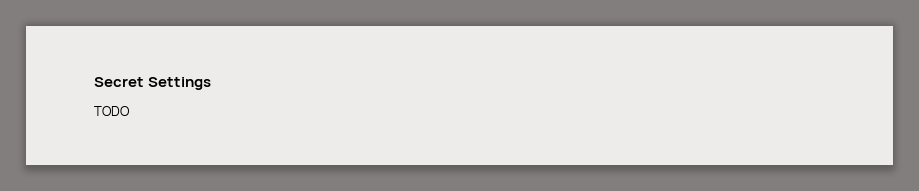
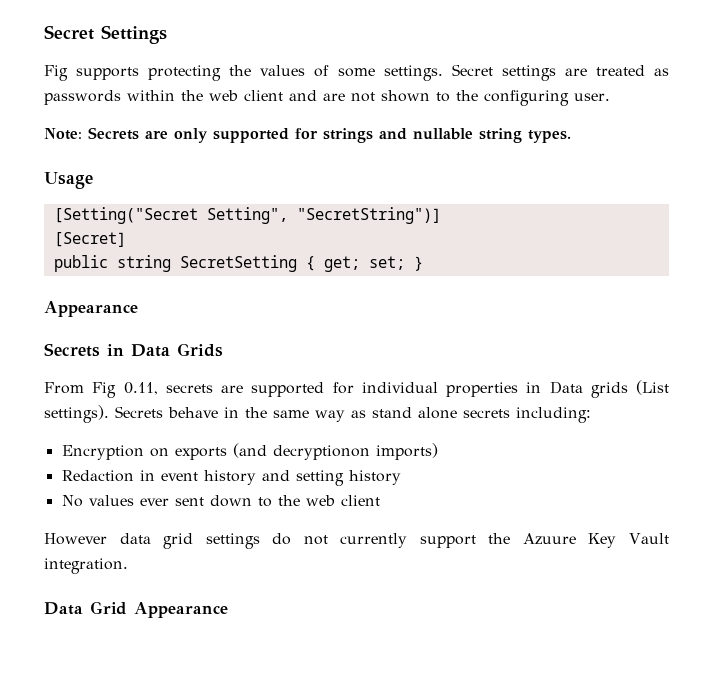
- TODO
+ Fig supports protecting the values of some settings. Secret settings are treated as passwords within the web client and are not shown to the configuring user.
+ Note: Secrets are only supported for strings and nullable string types.
+ Usage
+ [Setting("Secret Setting", "SecretString")]
+ [Secret]
+ public string SecretSetting { get; set; }
+ Appearance
+ Secrets in Data Grids
+ From Fig 0.11, secrets are supported for individual properties in Data grids (List settings). Secrets behave in the same way as stand alone secrets including:
+ Encryption on exports (and decryptionon imports)
+ Redaction in event history and setting history
+ No values ever sent down to the web client
+ However data grid settings do not currently support the Azuure Key Vault integration.
+ Data Grid Appearance

